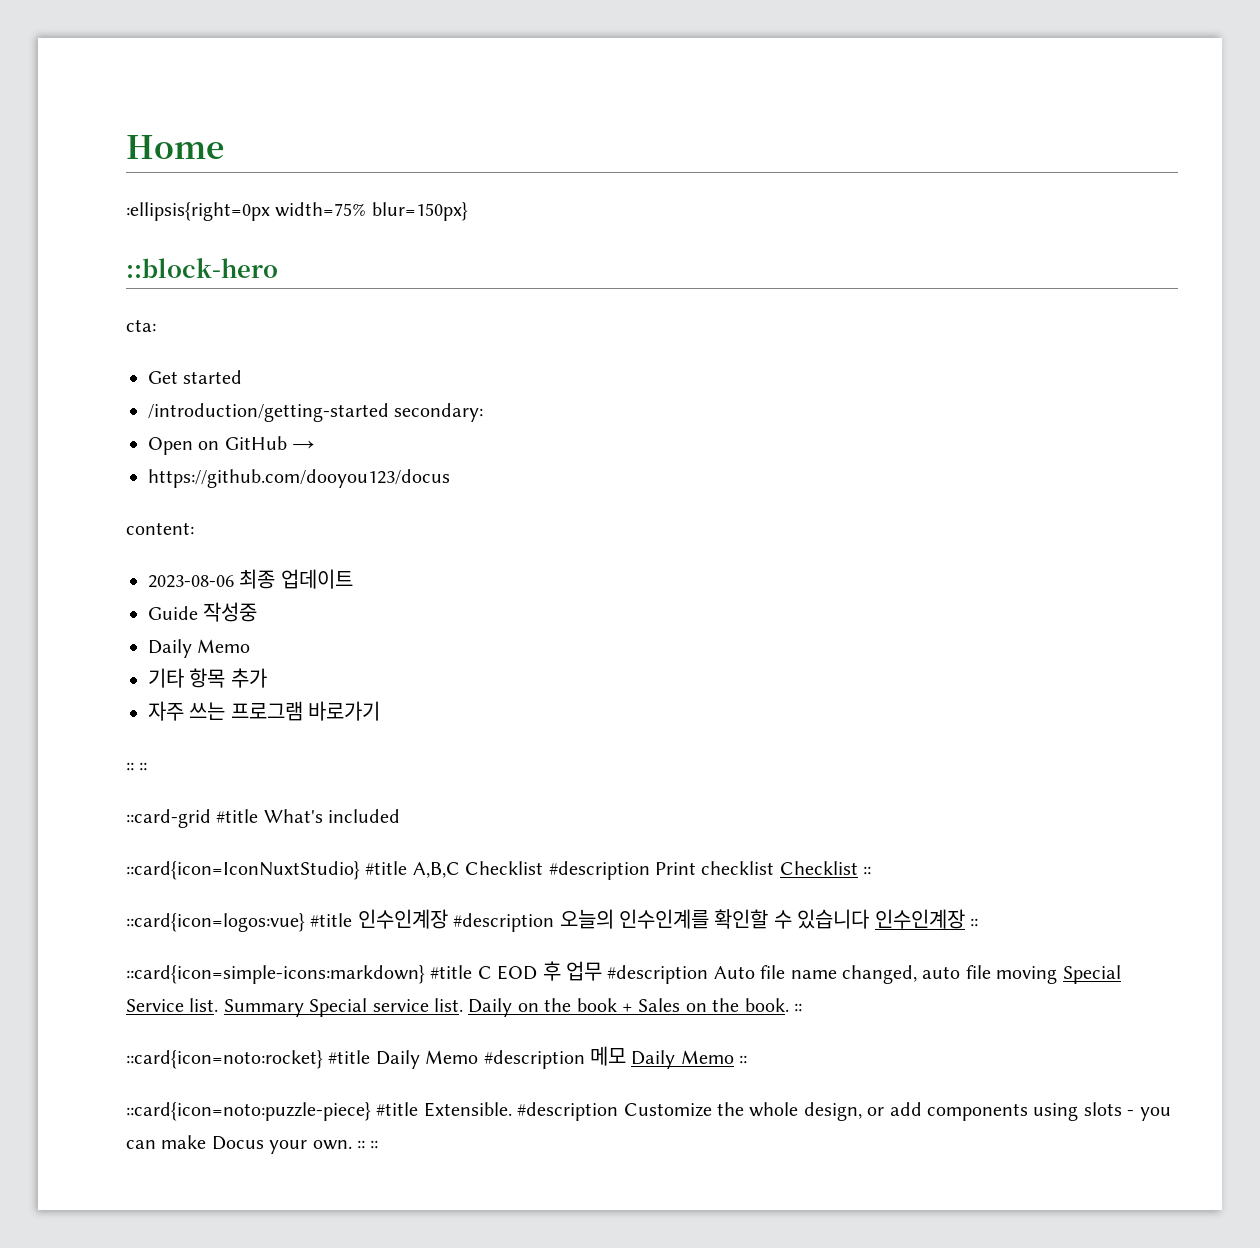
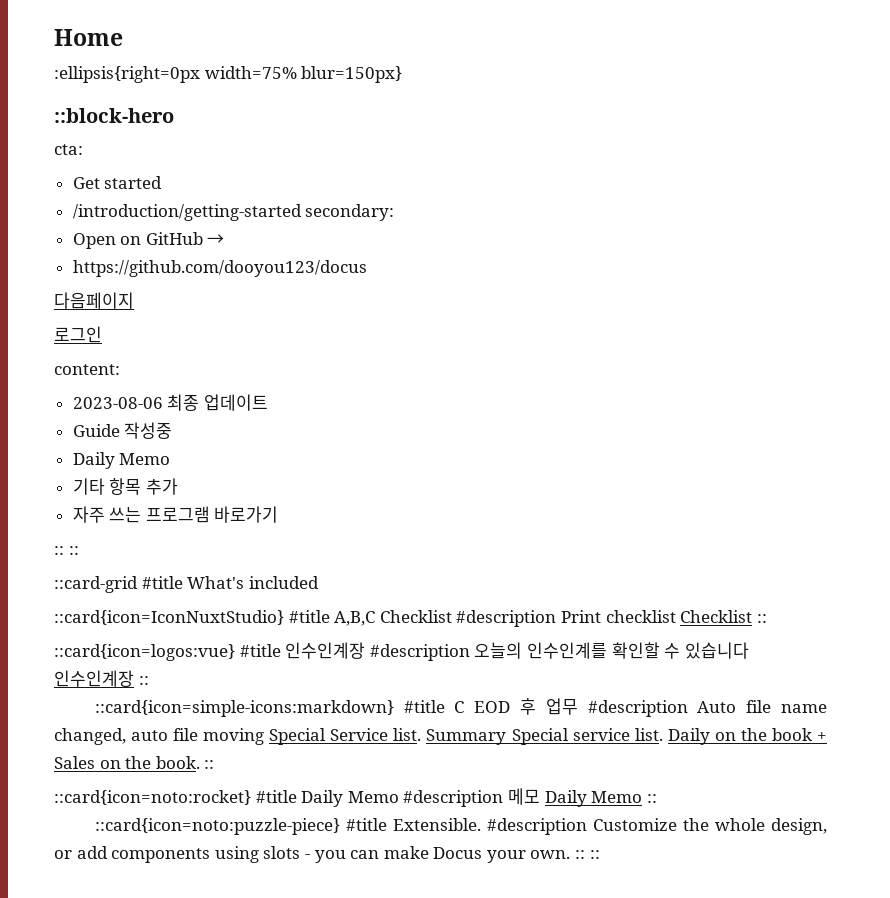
+ 다음페이지
+ 로그인

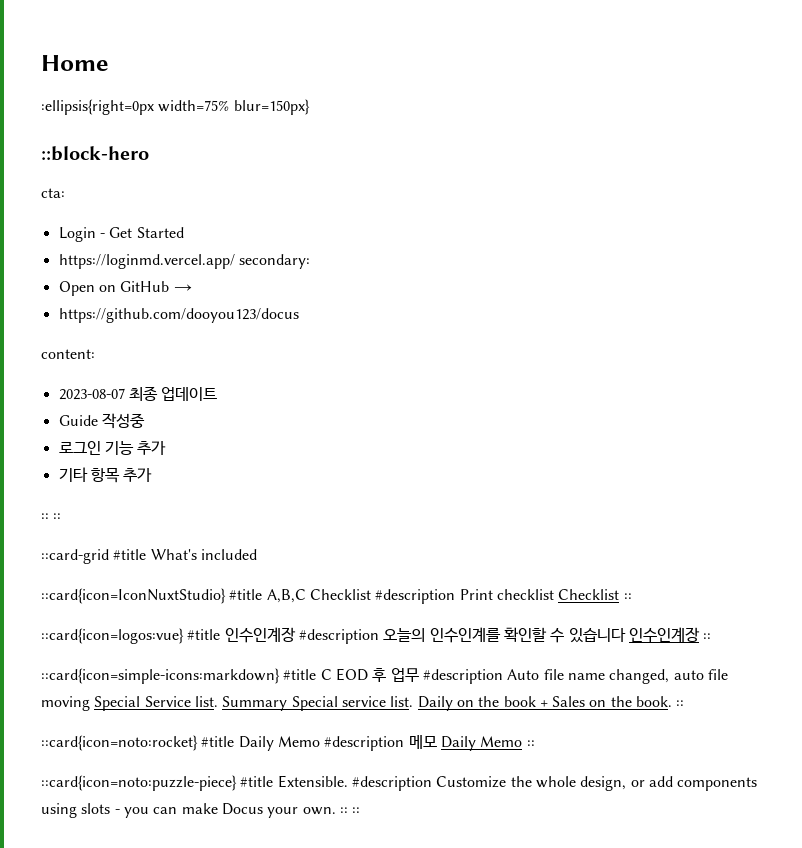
- Get started
- /introduction/getting-started secondary:
+ Login - Get Started
+ https://loginmd.vercel.app/ secondary:
- 다음페이지
- 로그인
- 2023-08-06 최종 업데이트
+ 2023-08-07 최종 업데이트
  Guide 작성중
- Daily Memo
+ 로그인 기능 추가
- 자주 쓰는 프로그램 바로가기

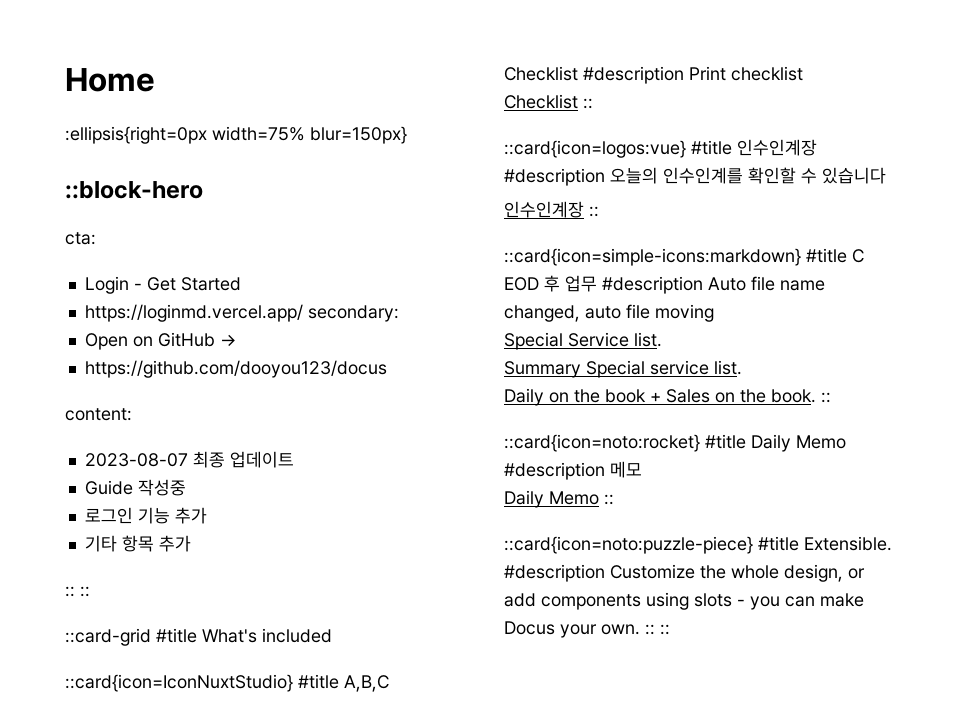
- ::card{icon=IconNuxtStudio} #title A,B,C Checklist #description Print checklist Checklist ::
+ ::card{icon=IconNuxtStudio} #title A,B,C Checklist #description Print checklist
+ Checklist ::
- ::card{icon=logos:vue} #title 인수인계장 #description 오늘의 인수인계를 확인할 수 있습니다 인수인계장 ::
+ ::card{icon=logos:vue} #title 인수인계장 #description 오늘의 인수인계를 확인할 수 있습니다
+ 인수인계장 ::
- ::card{icon=simple-icons:markdown} #title C EOD 후 업무 #description Auto file name changed, auto file moving Special Service list. Summary Special service list. Daily on the book + Sales on the book. ::
+ ::card{icon=simple-icons:markdown} #title C EOD 후 업무 #description Auto file name changed, auto file moving
+ Special Service list.
+ Summary Special service list.
+ Daily on the book + Sales on the book. ::
- ::card{icon=noto:rocket} #title Daily Memo #description 메모 Daily Memo ::
+ ::card{icon=noto:rocket} #title Daily Memo #description 메모
+ Daily Memo ::

